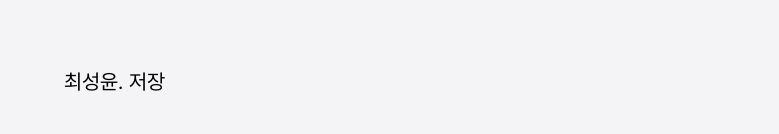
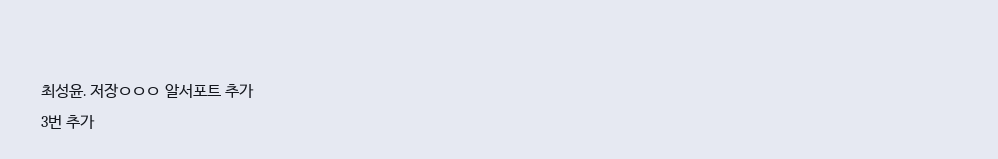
- 저장
+ 저장ㅇㅇㅇ 알서포트 추가
+ 3번 추가

